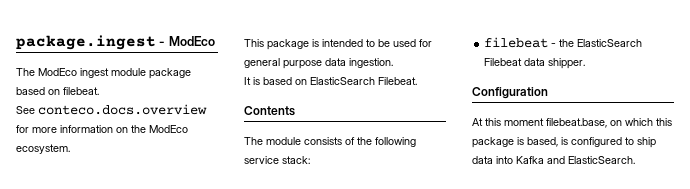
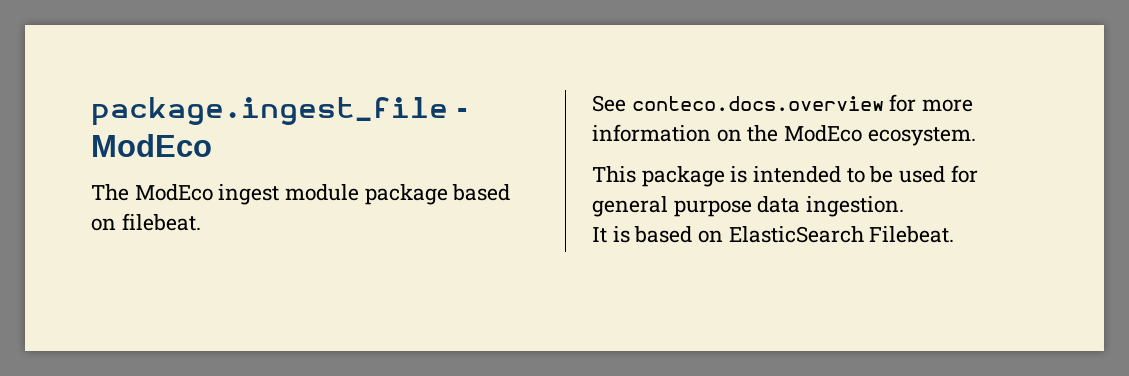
- package.ingest - ModEco
+ package.ingest_file - ModEco
- Contents
- The module consists of the following service stack:
- filebeat - the ElasticSearch Filebeat data shipper.
- Configuration
- At this moment filebeat.base, on which this package is based, is configured to ship data into Kafka and ElasticSearch.

